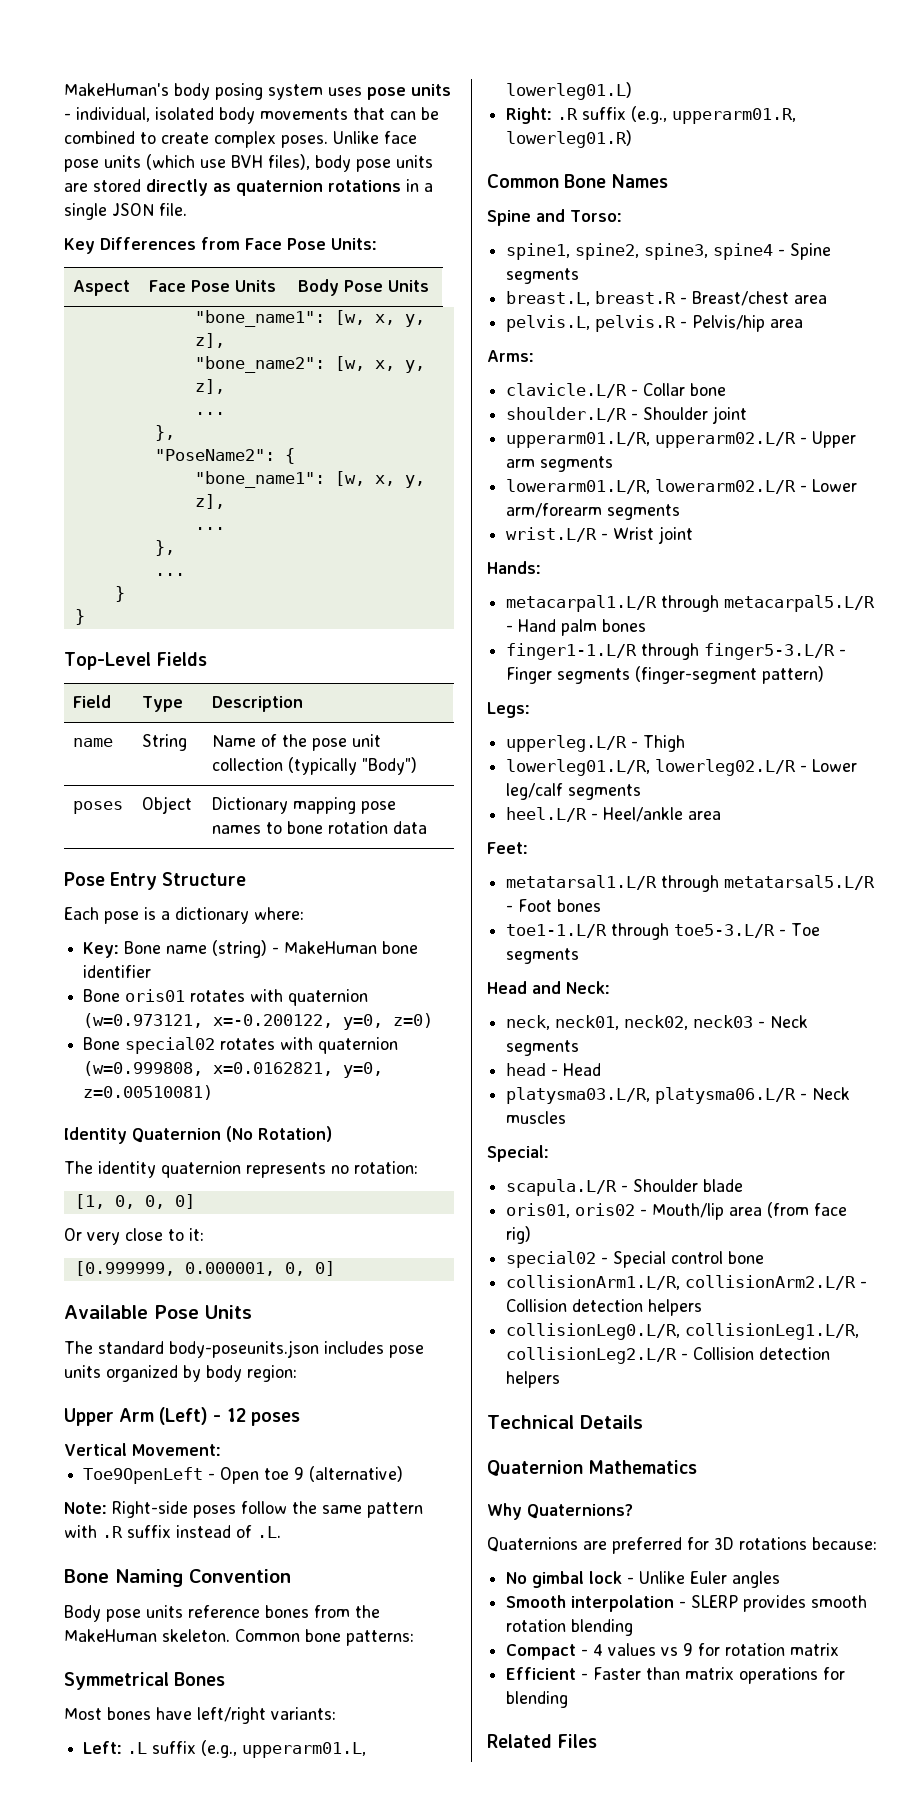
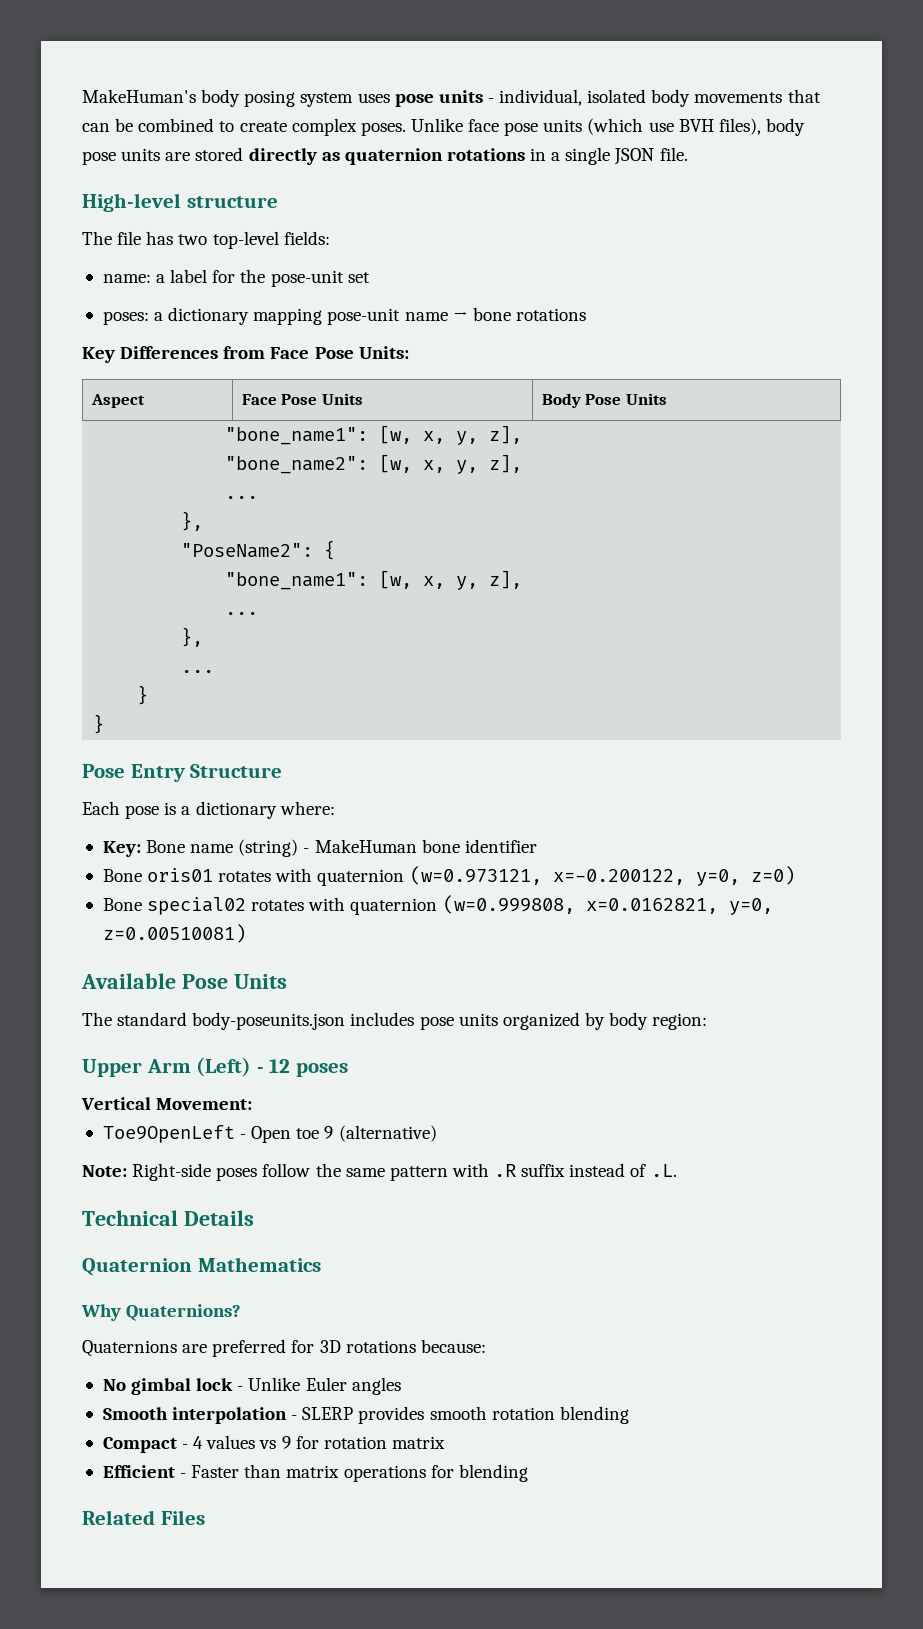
+ High-level structure
+ The file has two top-level fields:
+ name: a label for the pose-unit set
+ poses: a dictionary mapping pose-unit name → bone rotations
- Top-Level Fields
- Field | Type | Description
- name | String | Name of the pose unit collection (typically "Body")
- poses | Object | Dictionary mapping pose names to bone rotation data
- Identity Quaternion (No Rotation)
- The identity quaternion represents no rotation:
- [1, 0, 0, 0]
- Or very close to it:
- [0.999999, 0.000001, 0, 0]
- Bone Naming Convention
- Body pose units reference bones from the MakeHuman skeleton. Common bone patterns:
- Symmetrical Bones
- Most bones have left/right variants:
- Left: .L suffix (e.g., upperarm01.L, lowerleg01.L)
- Right: .R suffix (e.g., upperarm01.R, lowerleg01.R)
- Common Bone Names
- Spine and Torso:
- spine1, spine2, spine3, spine4 - Spine segments
- breast.L, breast.R - Breast/chest area
- pelvis.L, pelvis.R - Pelvis/hip area
- Arms:
- clavicle.L/R - Collar bone
- shoulder.L/R - Shoulder joint
- upperarm01.L/R, upperarm02.L/R - Upper arm segments
- lowerarm01.L/R, lowerarm02.L/R - Lower arm/forearm segments
- wrist.L/R - Wrist joint
- Hands:
- metacarpal1.L/R through metacarpal5.L/R - Hand palm bones
- finger1-1.L/R through finger5-3.L/R - Finger segments (finger-segment pattern)
- Legs:
- upperleg.L/R - Thigh
- lowerleg01.L/R, lowerleg02.L/R - Lower leg/calf segments
- heel.L/R - Heel/ankle area
- Feet:
- metatarsal1.L/R through metatarsal5.L/R - Foot bones
- toe1-1.L/R through toe5-3.L/R - Toe segments
- Head and Neck:
- neck, neck01, neck02, neck03 - Neck segments
- head - Head
- platysma03.L/R, platysma06.L/R - Neck muscles
- Special:
- scapula.L/R - Shoulder blade
- oris01, oris02 - Mouth/lip area (from face rig)
- special02 - Special control bone
- collisionArm1.L/R, collisionArm2.L/R - Collision detection helpers
- collisionLeg0.L/R, collisionLeg1.L/R, collisionLeg2.L/R - Collision detection helpers

